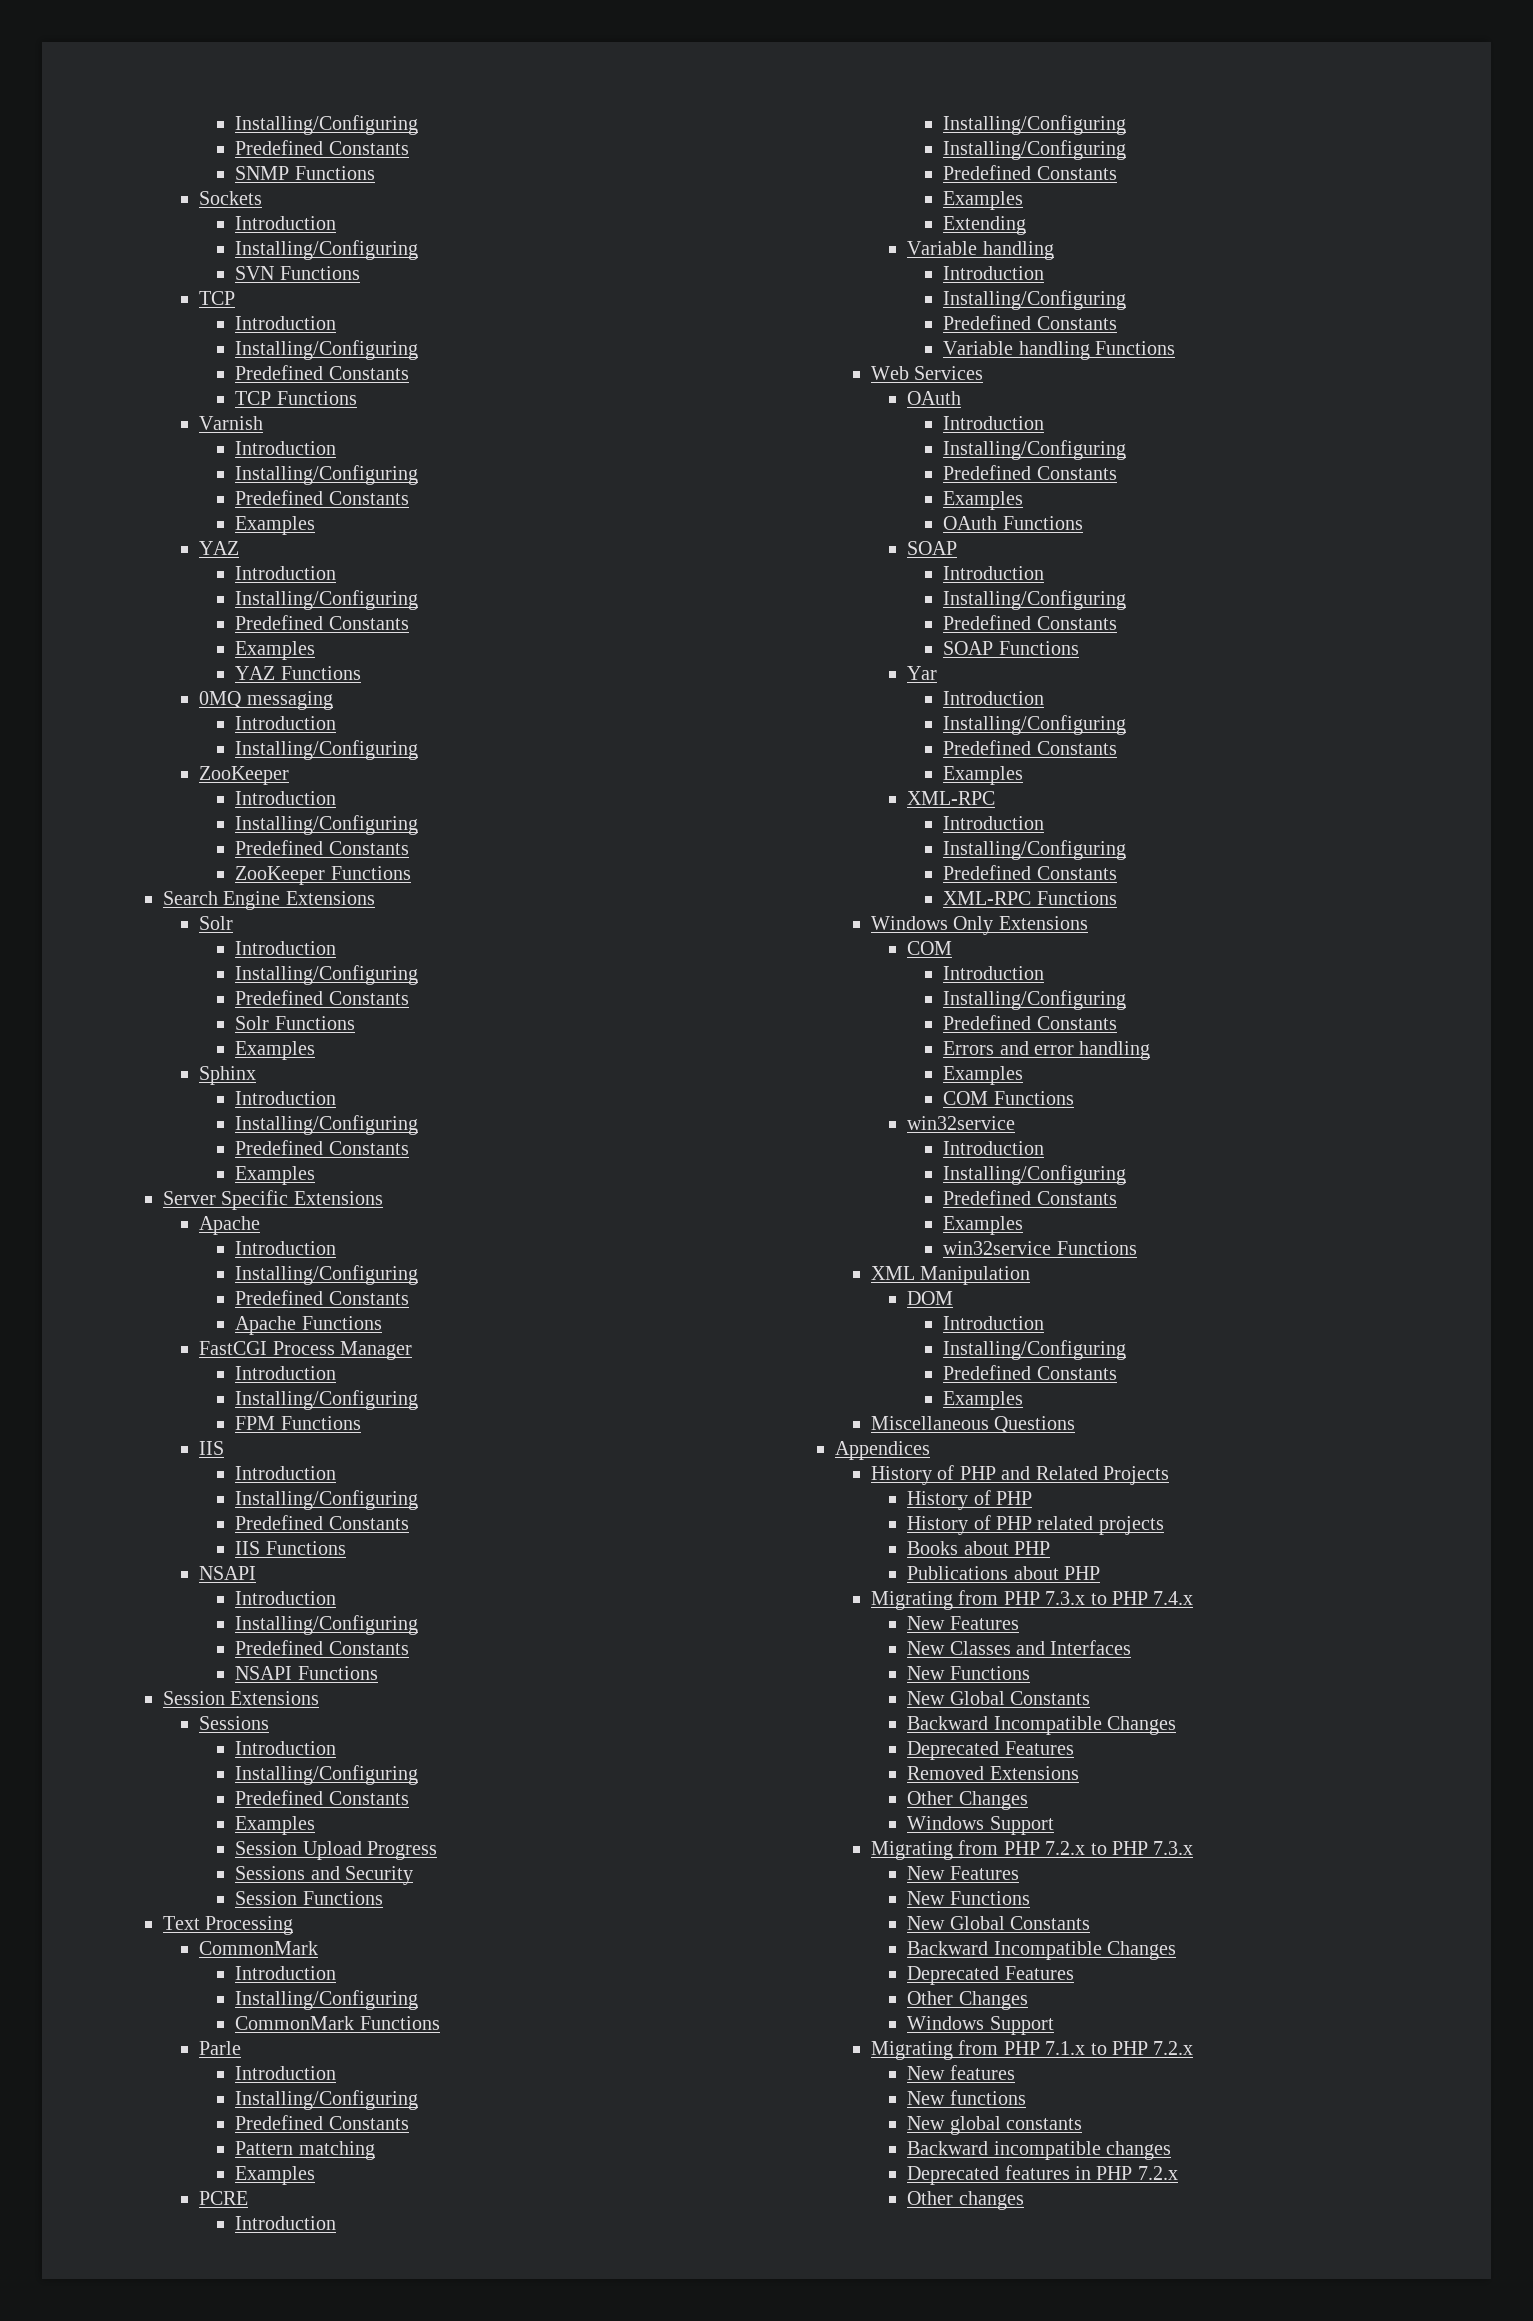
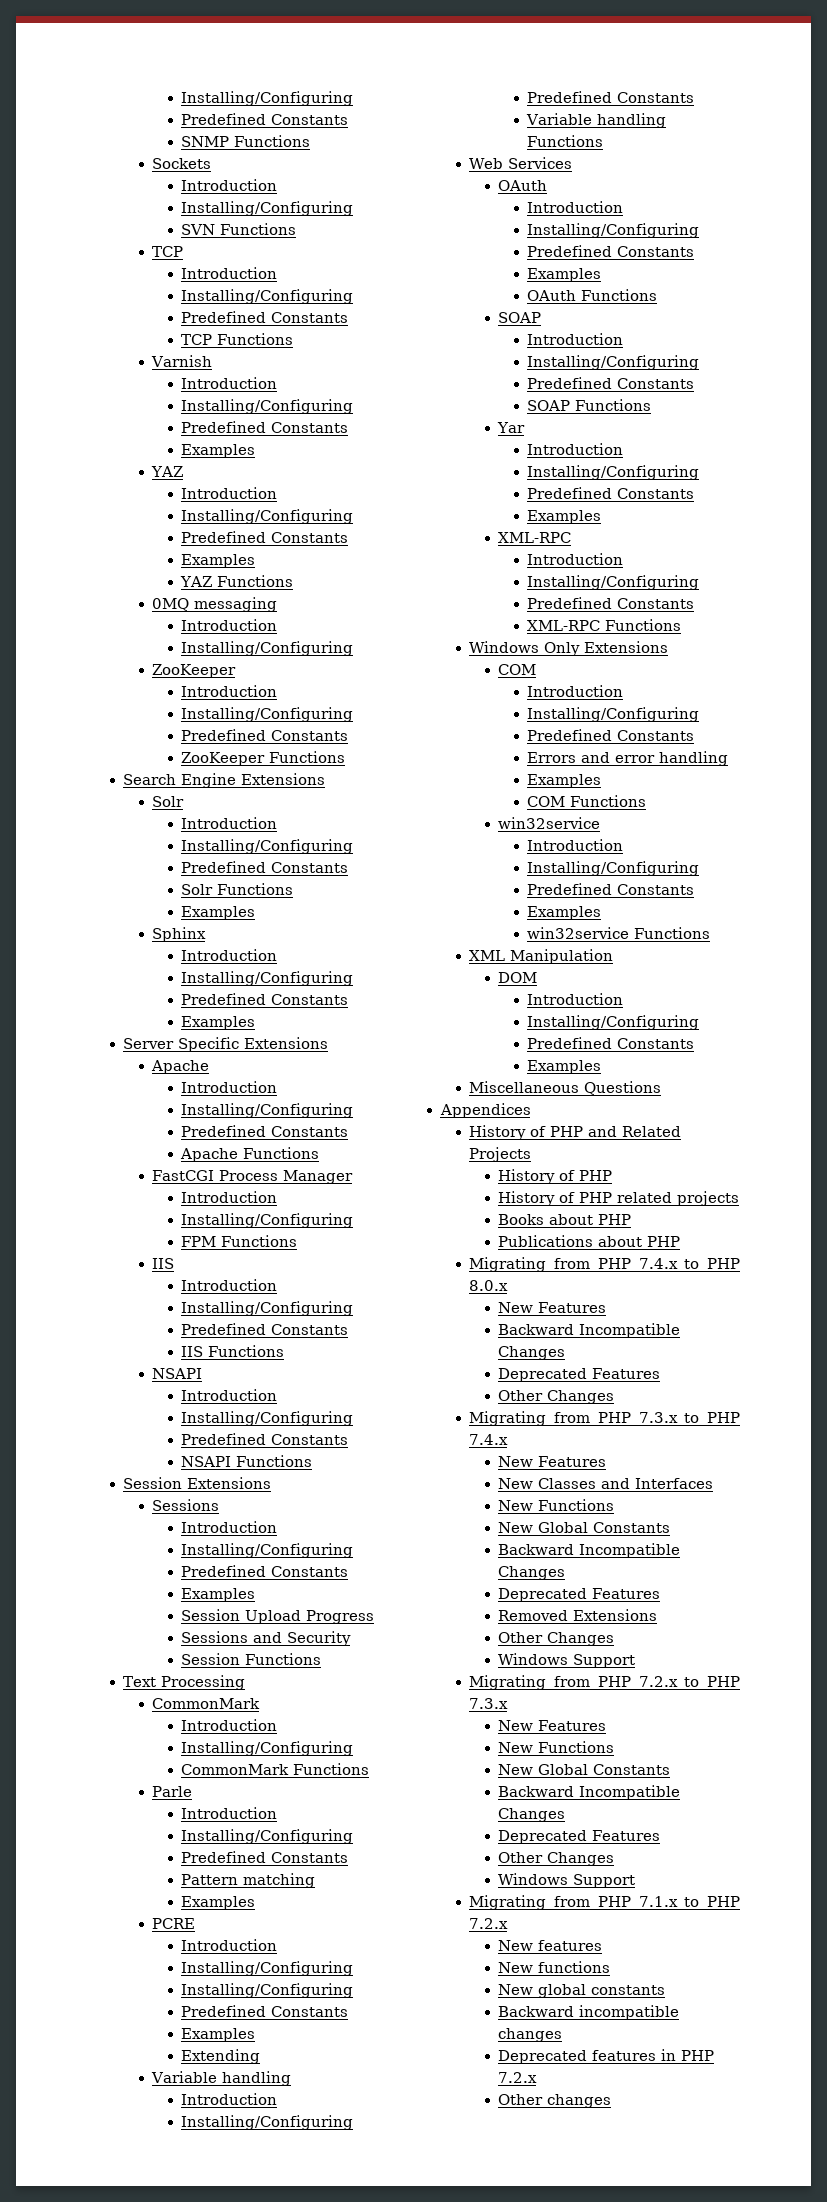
+ Migrating from PHP 7.4.x to PHP 8.0.x
+ New Features
+ Backward Incompatible Changes
+ Deprecated Features
+ Other Changes

